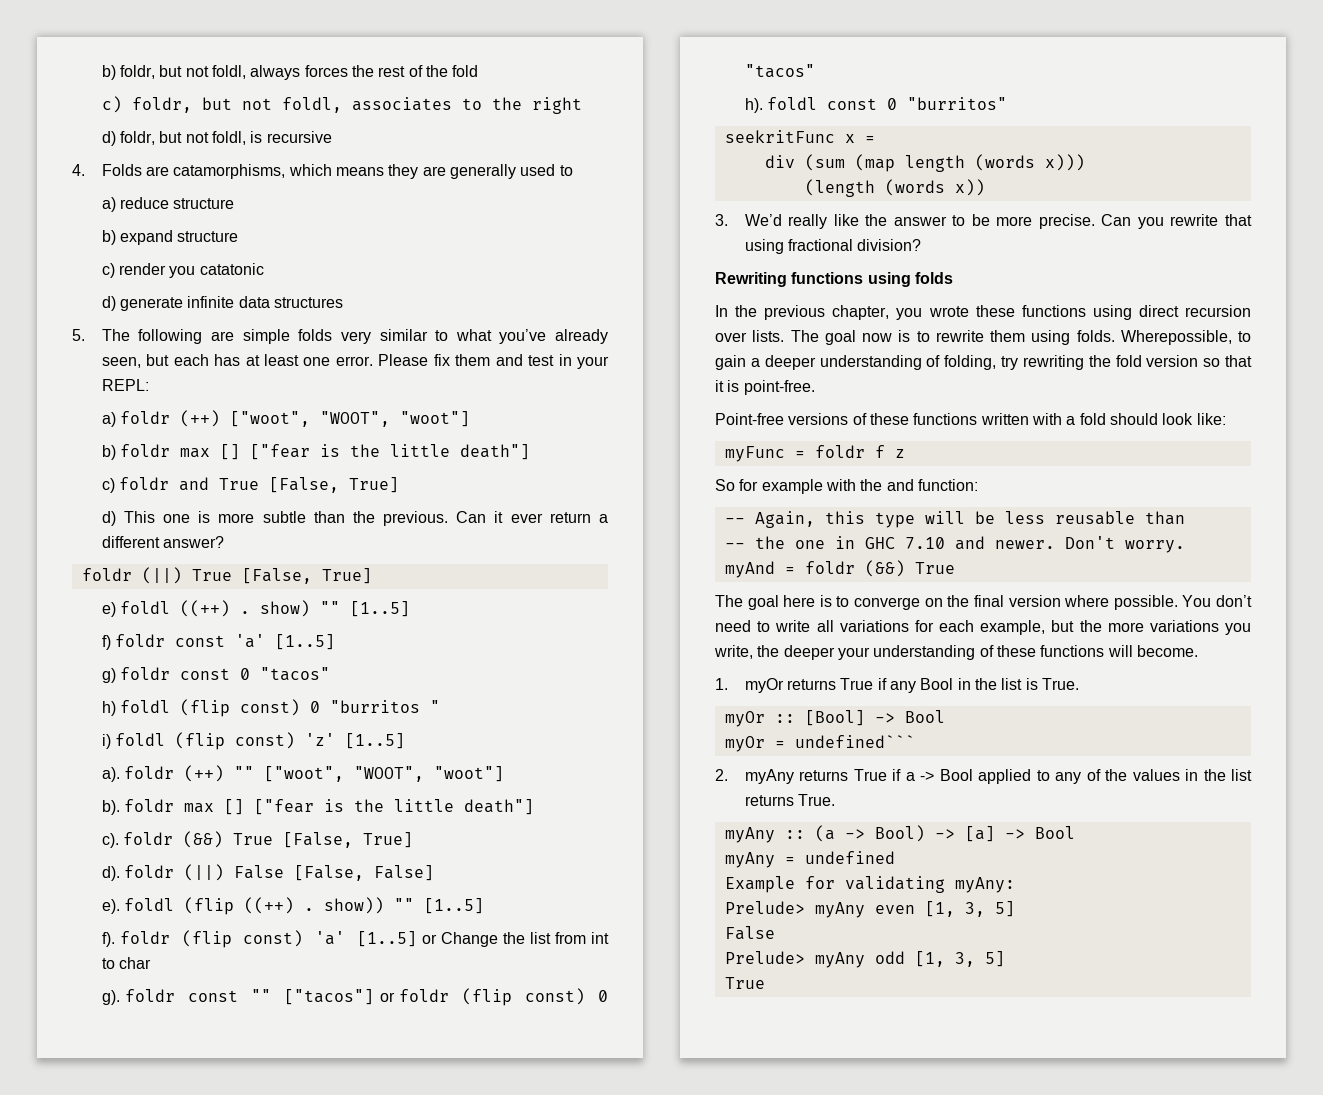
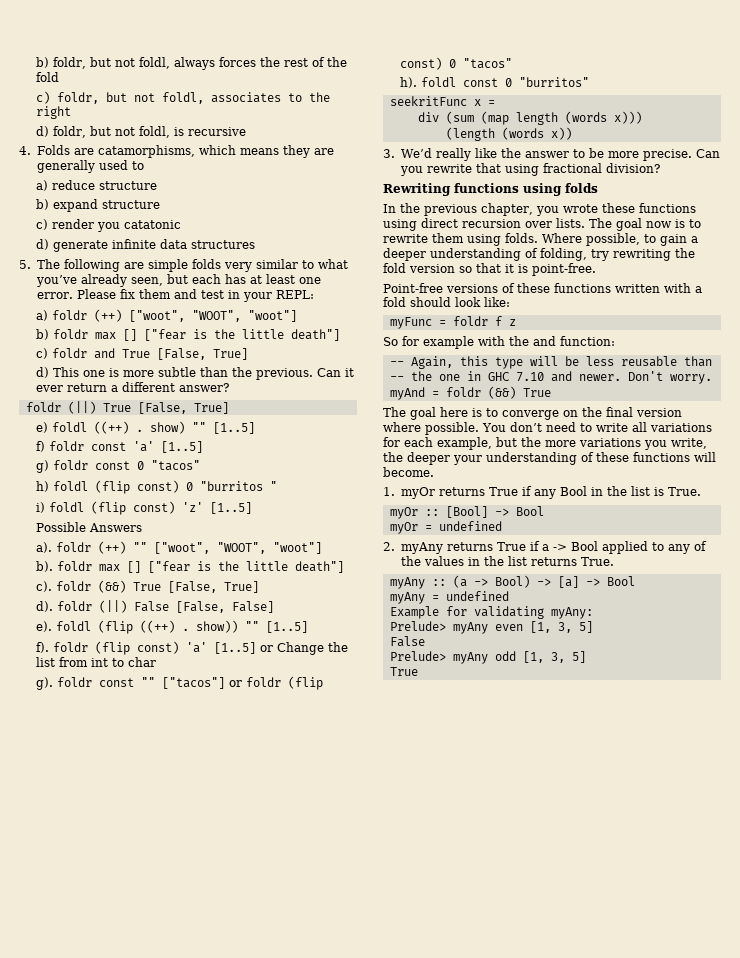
+ Possible Answers
- Wherepossible, to gain a deeper understanding of folding, try rewriting the fold version so that it is point-free.
+ Where possible, to gain a deeper understanding of folding, try rewriting the fold version so that it is point-free.
- myOr = undefined```
+ myOr = undefined

